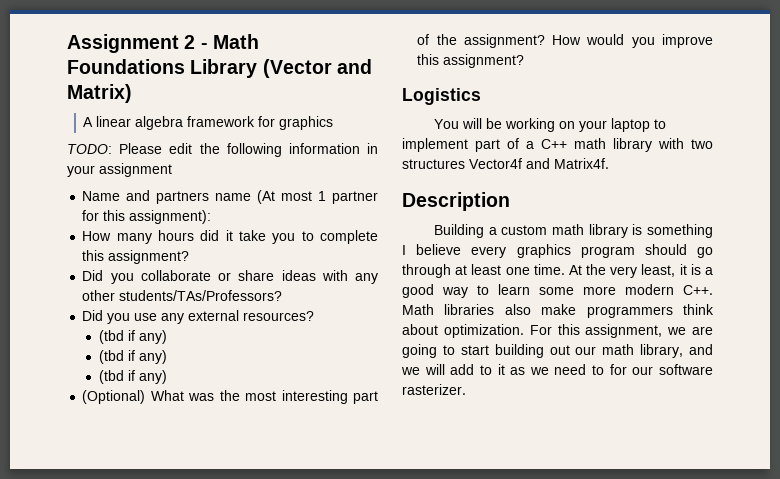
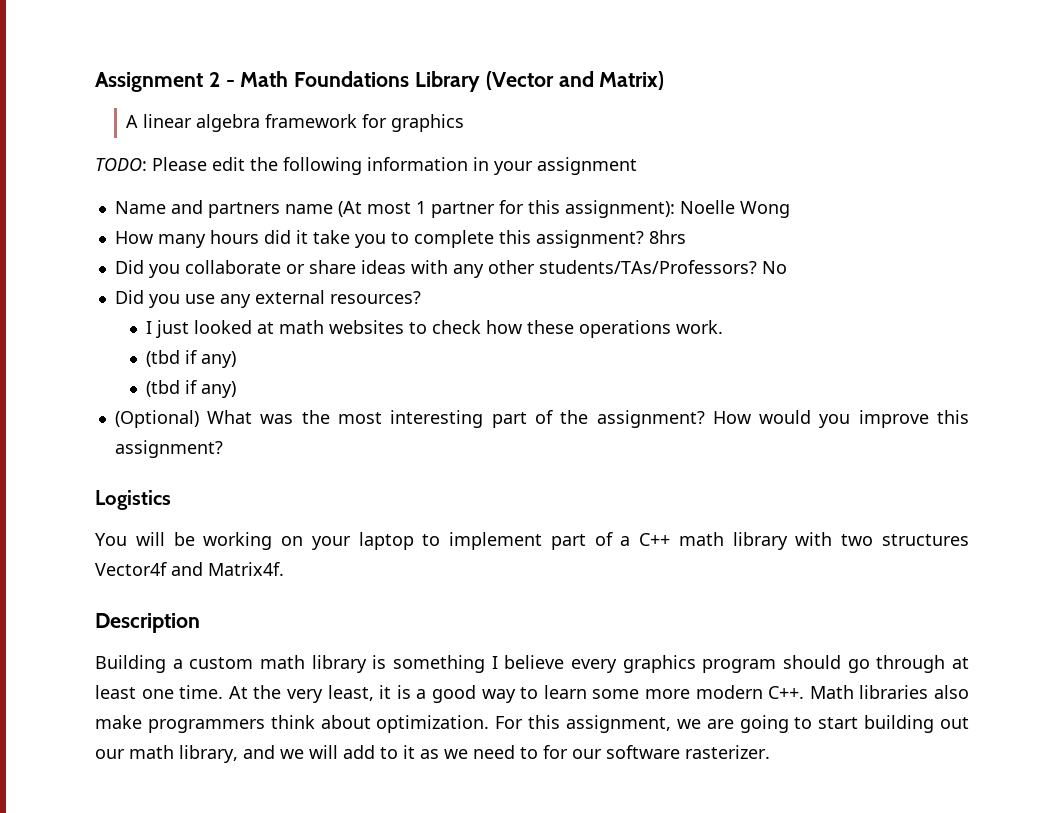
- Name and partners name (At most 1 partner for this assignment):
+ Name and partners name (At most 1 partner for this assignment): Noelle Wong
+ 8hrs
+ No
  Did you use any external resources?
- (tbd if any)
+ I just looked at math websites to check how these operations work.

